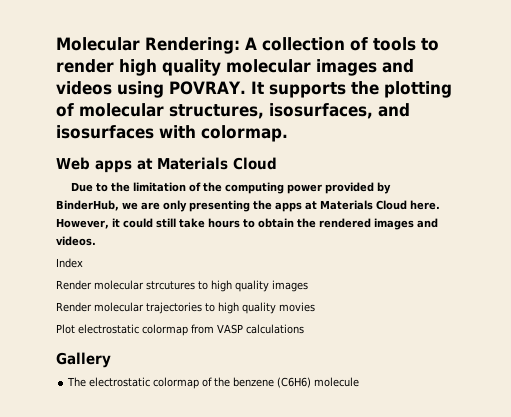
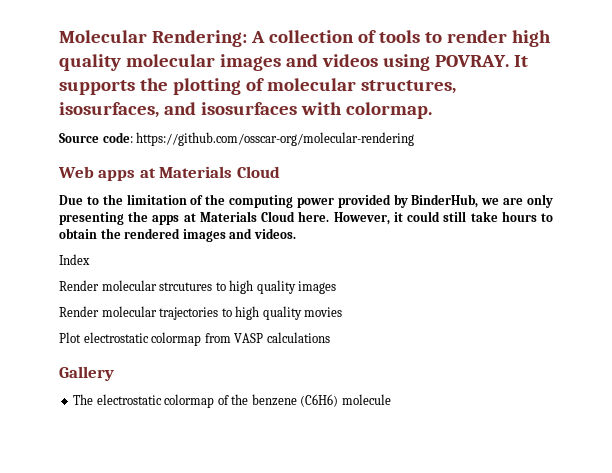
+ Source code: https://github.com/osscar-org/molecular-rendering

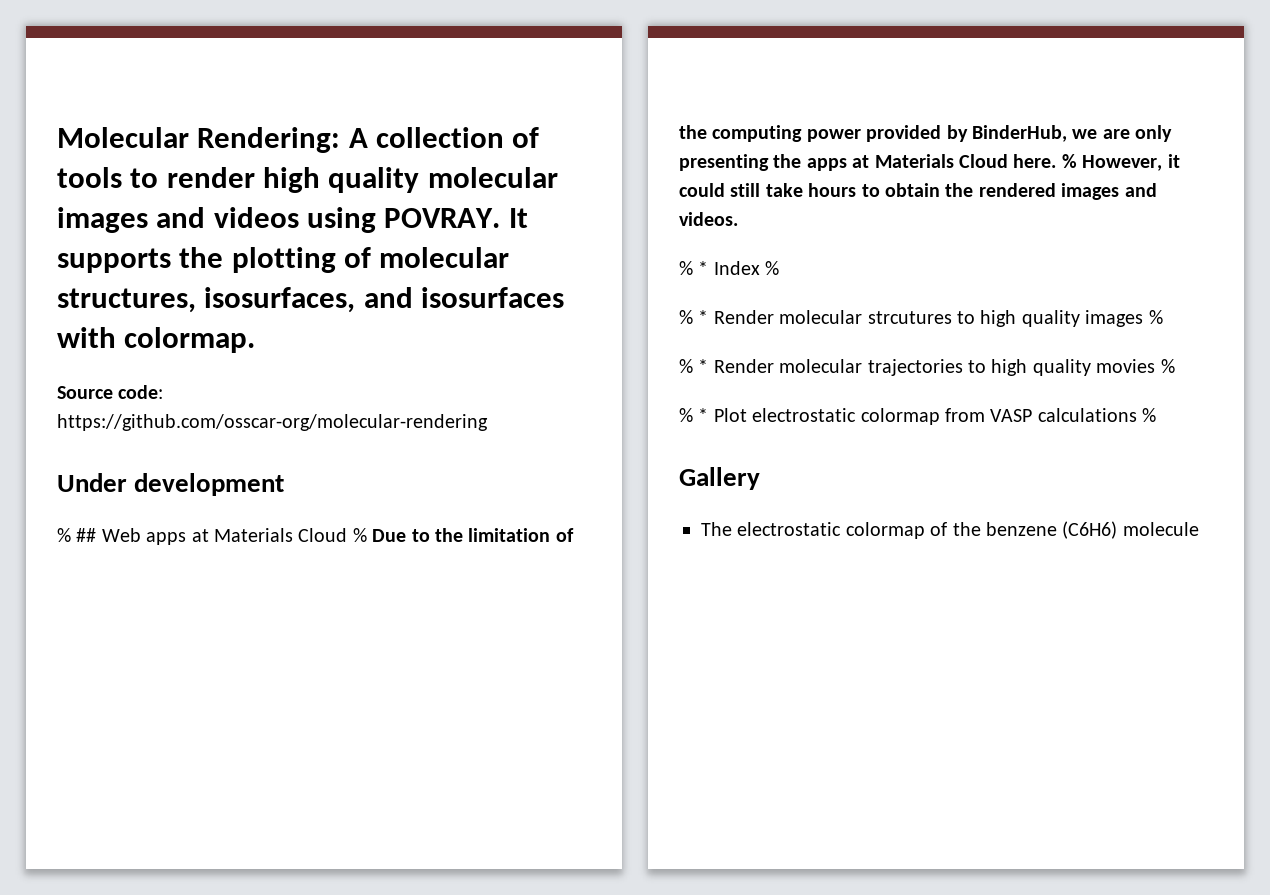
- Web apps at Materials Cloud
- Due to the limitation of the computing power provided by BinderHub, we are only presenting the apps at Materials Cloud here.
+ Under development
+ % ## Web apps at Materials Cloud % Due to the limitation of the computing power provided by BinderHub, we are only presenting the apps at Materials Cloud here.
- However, it could still take hours to obtain the rendered images and videos.
+ % However, it could still take hours to obtain the rendered images and videos.
- Index
- Render molecular strcutures to high quality images
- Render molecular trajectories to high quality movies
- Plot electrostatic colormap from VASP calculations
+ % * Index %
+ % * Render molecular strcutures to high quality images %
+ % * Render molecular trajectories to high quality movies %
+ % * Plot electrostatic colormap from VASP calculations %

